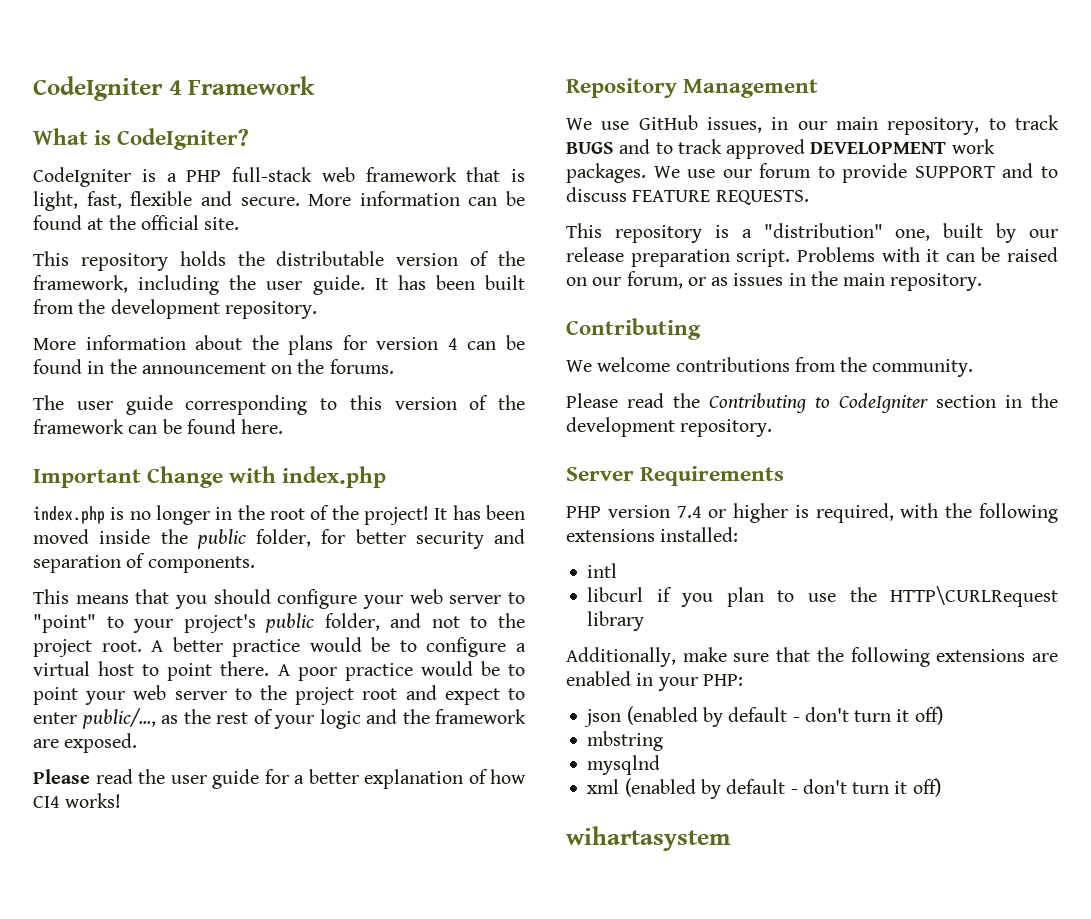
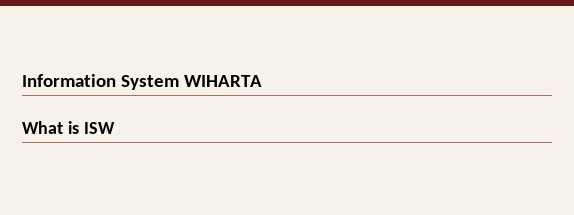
- CodeIgniter 4 Framework
+ Information System WIHARTA
- What is CodeIgniter?
- CodeIgniter is a PHP full-stack web framework that is light, fast, flexible and secure. More information can be found at the official site.
- This repository holds the distributable version of the framework, including the user guide. It has been built from the development repository.
- More information about the plans for version 4 can be found in the announcement on the forums.
- The user guide corresponding to this version of the framework can be found here.
- Important Change with index.php
- index.php is no longer in the root of the project! It has been moved inside the public folder, for better security and separation of components.
- This means that you should configure your web server to "point" to your project's public folder, and not to the project root. A better practice would be to configure a virtual host to point there. A poor practice would be to point your web server to the project root and expect to enter public/..., as the rest of your logic and the framework are exposed.
- Please read the user guide for a better explanation of how CI4 works!
- Repository Management
- We use GitHub issues, in our main repository, to track BUGS and to track approved DEVELOPMENT work packages. We use our forum to provide SUPPORT and to discuss FEATURE REQUESTS.
- This repository is a "distribution" one, built by our release preparation script. Problems with it can be raised on our forum, or as issues in the main repository.
- Contributing
- We welcome contributions from the community.
- Please read the Contributing to CodeIgniter section in the development repository.
- Server Requirements
- PHP version 7.4 or higher is required, with the following extensions installed:
- intl
- libcurl if you plan to use the HTTP\CURLRequest library
- Additionally, make sure that the following extensions are enabled in your PHP:
- json (enabled by default - don't turn it off)
- mbstring
- mysqlnd
- xml (enabled by default - don't turn it off)
- wihartasystem
+ What is ISW

